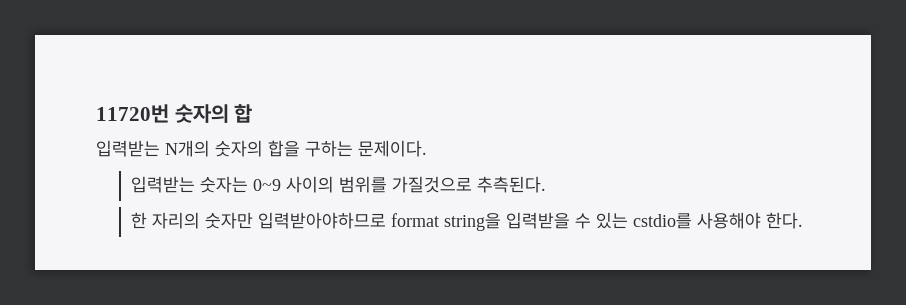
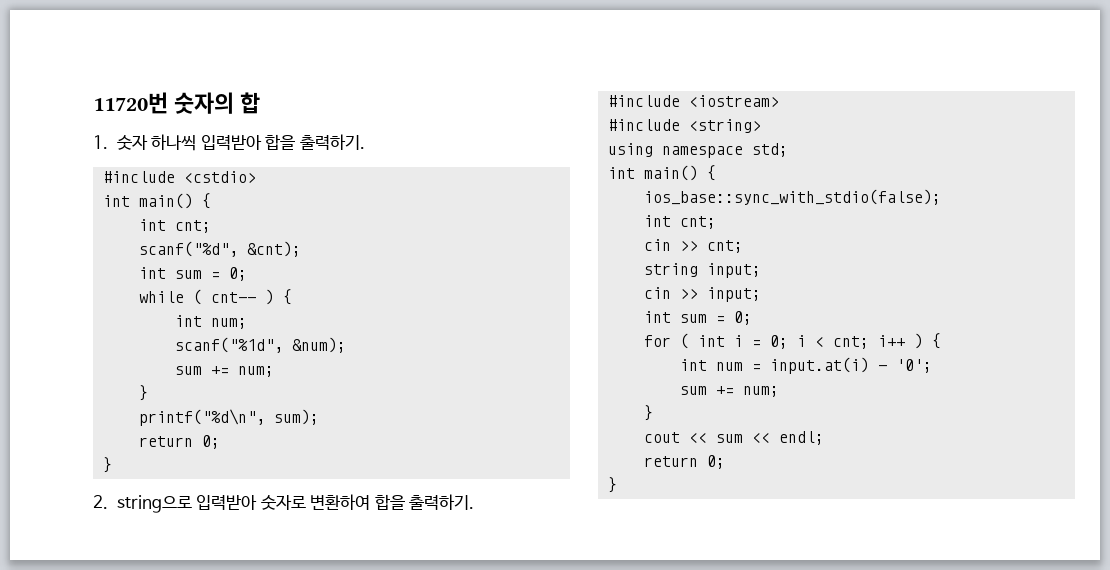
- 입력받는 N개의 숫자의 합을 구하는 문제이다.
- 입력받는 숫자는 0~9 사이의 범위를 가질것으로 추측된다.
- 한 자리의 숫자만 입력받아야하므로 format string을 입력받을 수 있는 cstdio를 사용해야 한다.
+ 1. 숫자 하나씩 입력받아 합을 출력하기.
+ #include <cstdio>
+ int main() {
+ int cnt;
+ scanf("%d", &cnt);
+ int sum = 0;
+ while ( cnt-- ) {
+ int num;
+ scanf("%1d", &num);
+ sum += num;
+ }
+ printf("%d\n", sum);
+ return 0;
+ }
+ 2. string으로 입력받아 숫자로 변환하여 합을 출력하기.
+ #include <iostream>
+ #include <string>
+ using namespace std;
+ int main() {
+ ios_base::sync_with_stdio(false);
+ int cnt;
+ cin >> cnt;
+ string input;
+ cin >> input;
+ int sum = 0;
+ for ( int i = 0; i < cnt; i++ ) {
+ int num = input.at(i) - '0';
+ sum += num;
+ }
+ cout << sum << endl;
+ return 0;
+ }

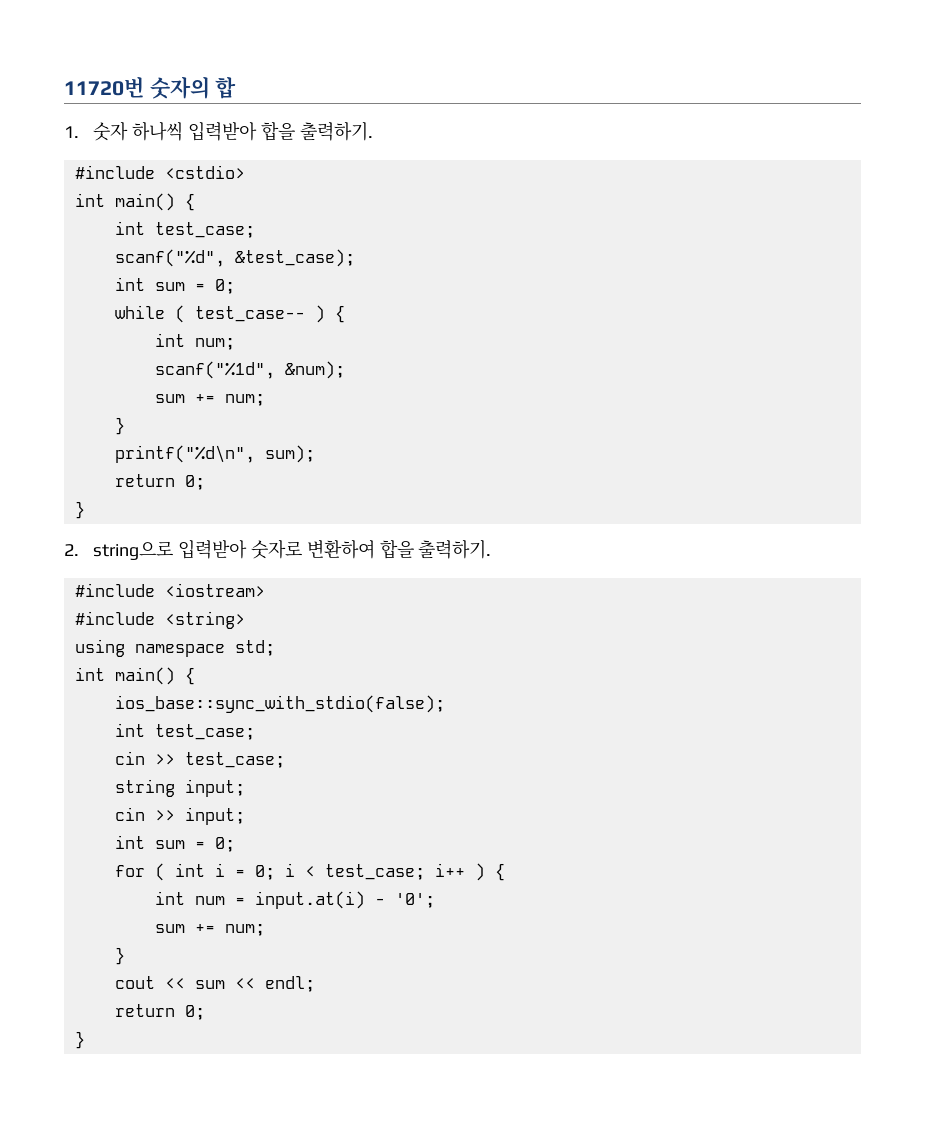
  #include <cstdio>
  int main() {
- int cnt;
+ int test_case;
- scanf("%d", &cnt);
+ scanf("%d", &test_case);
- while ( cnt-- ) {
+ while ( test_case-- ) {
  ios_base::sync_with_stdio(false);
- int cnt;
- cin >> cnt;
+ int test_case;
+ cin >> test_case;
- for ( int i = 0; i < cnt; i++ ) {
+ for ( int i = 0; i < test_case; i++ ) {

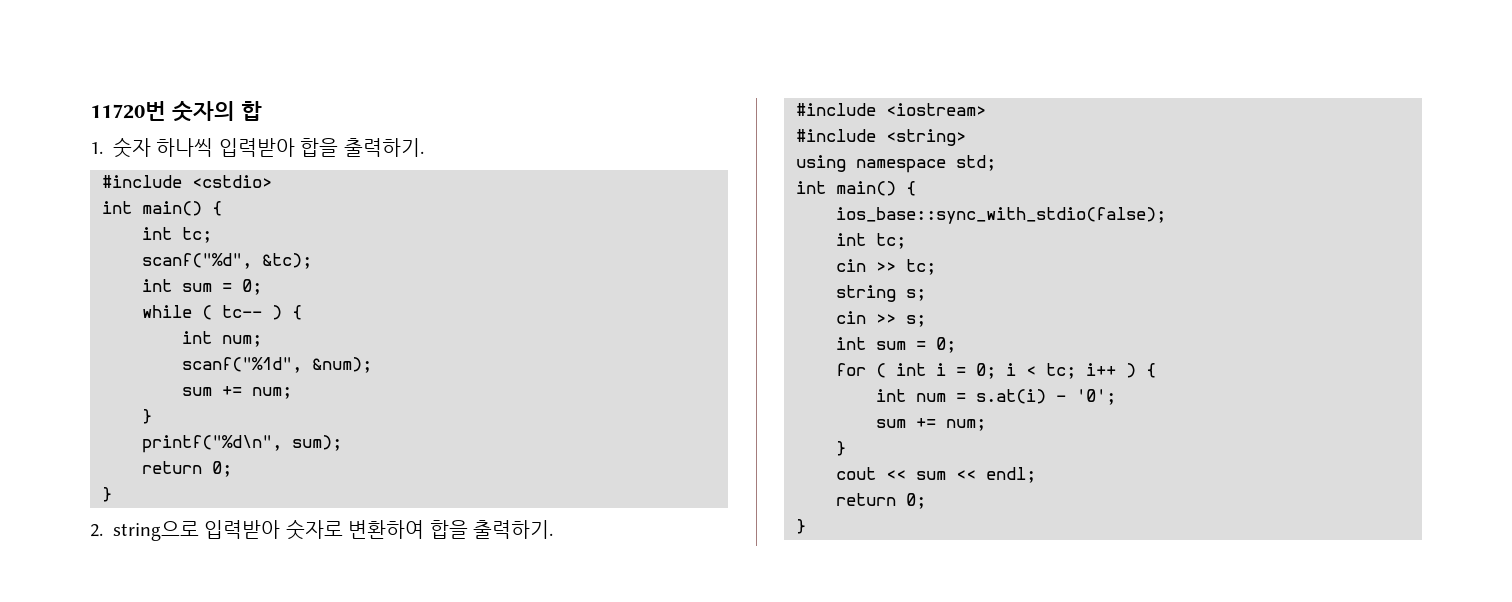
  #include <cstdio>
  int main() {
- int test_case;
+ int tc;
- scanf("%d", &test_case);
+ scanf("%d", &tc);
- while ( test_case-- ) {
+ while ( tc-- ) {
  ios_base::sync_with_stdio(false);
- int test_case;
- cin >> test_case;
+ int tc;
+ cin >> tc;
- string input;
- cin >> input;
+ string s;
+ cin >> s;
- for ( int i = 0; i < test_case; i++ ) {
+ for ( int i = 0; i < tc; i++ ) {
- int num = input.at(i) - '0';
+ int num = s.at(i) - '0';

